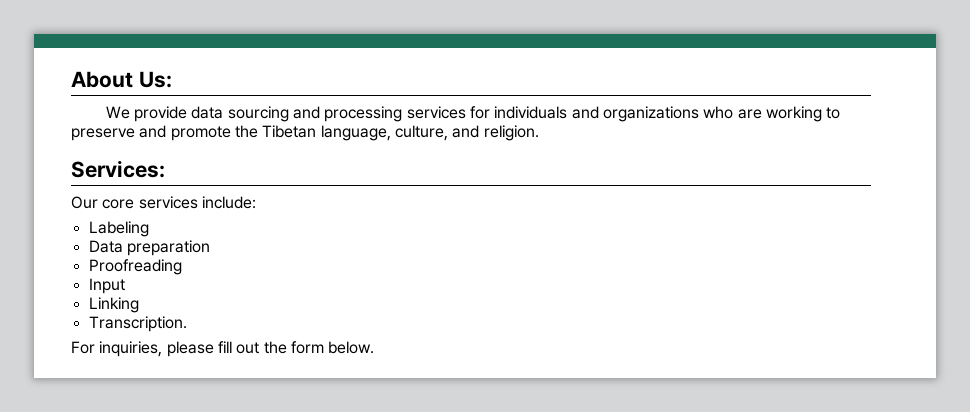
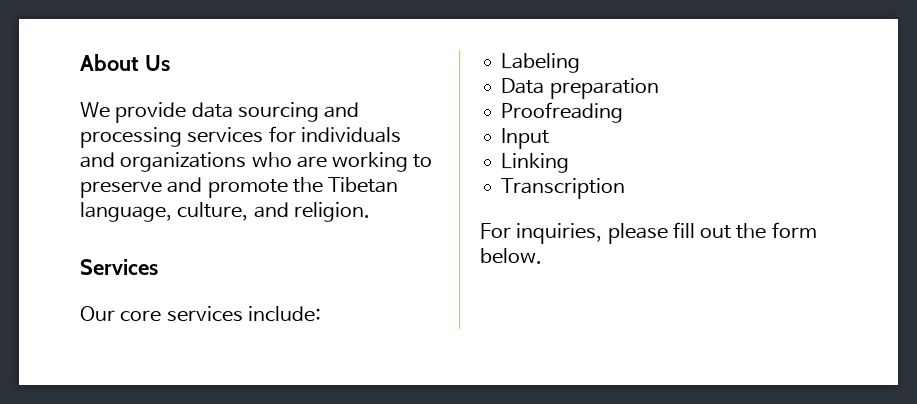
- About Us:
+ About Us
- Services:
+ Services
- Transcription.
+ Transcription

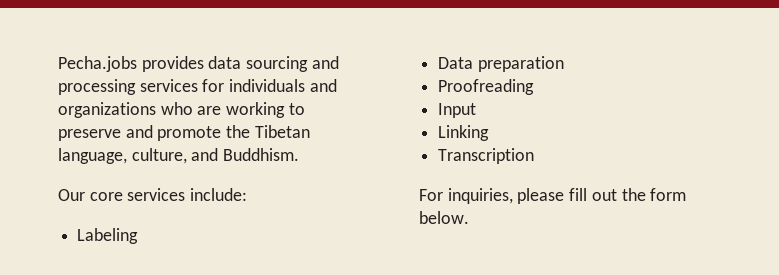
- About Us
- We provide data sourcing and processing services for individuals and organizations who are working to preserve and promote the Tibetan language, culture, and religion.
- Services
+ Pecha.jobs provides data sourcing and processing services for individuals and organizations who are working to preserve and promote the Tibetan language, culture, and Buddhism.

